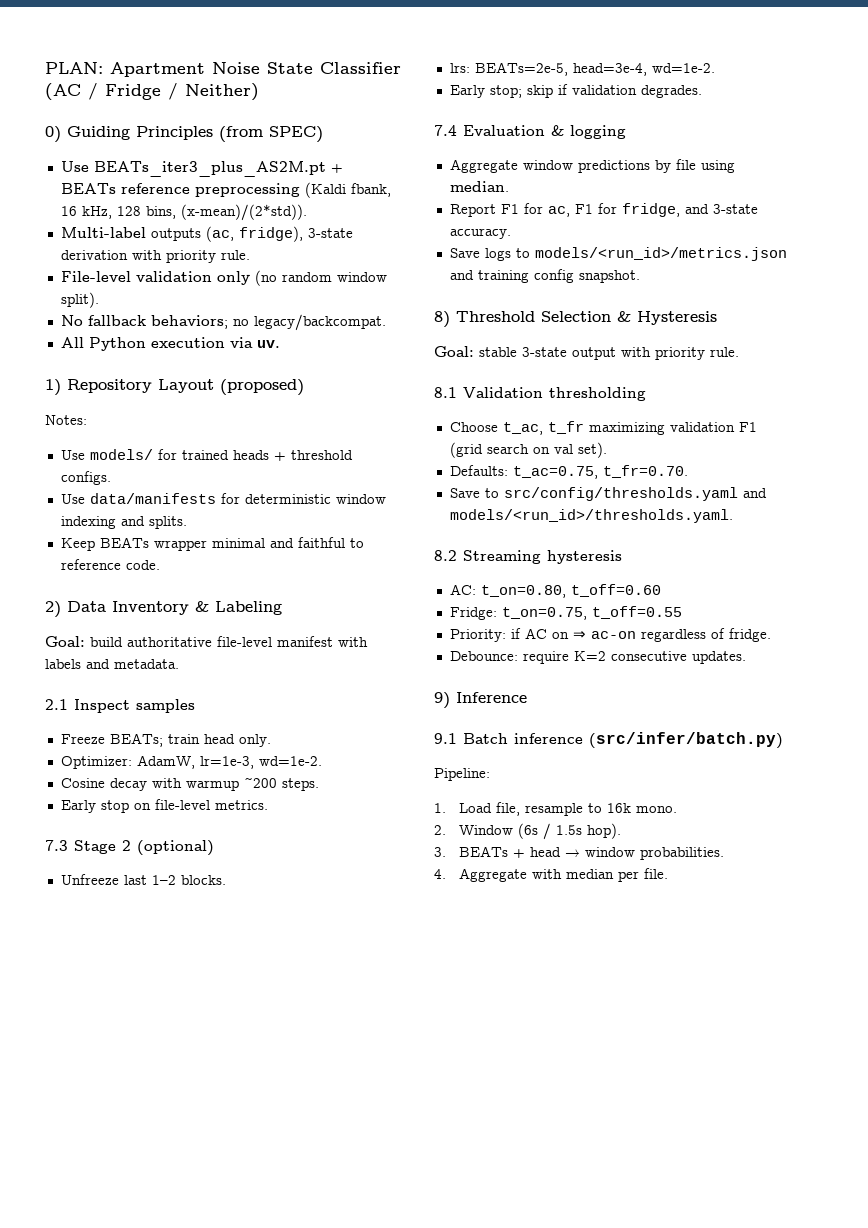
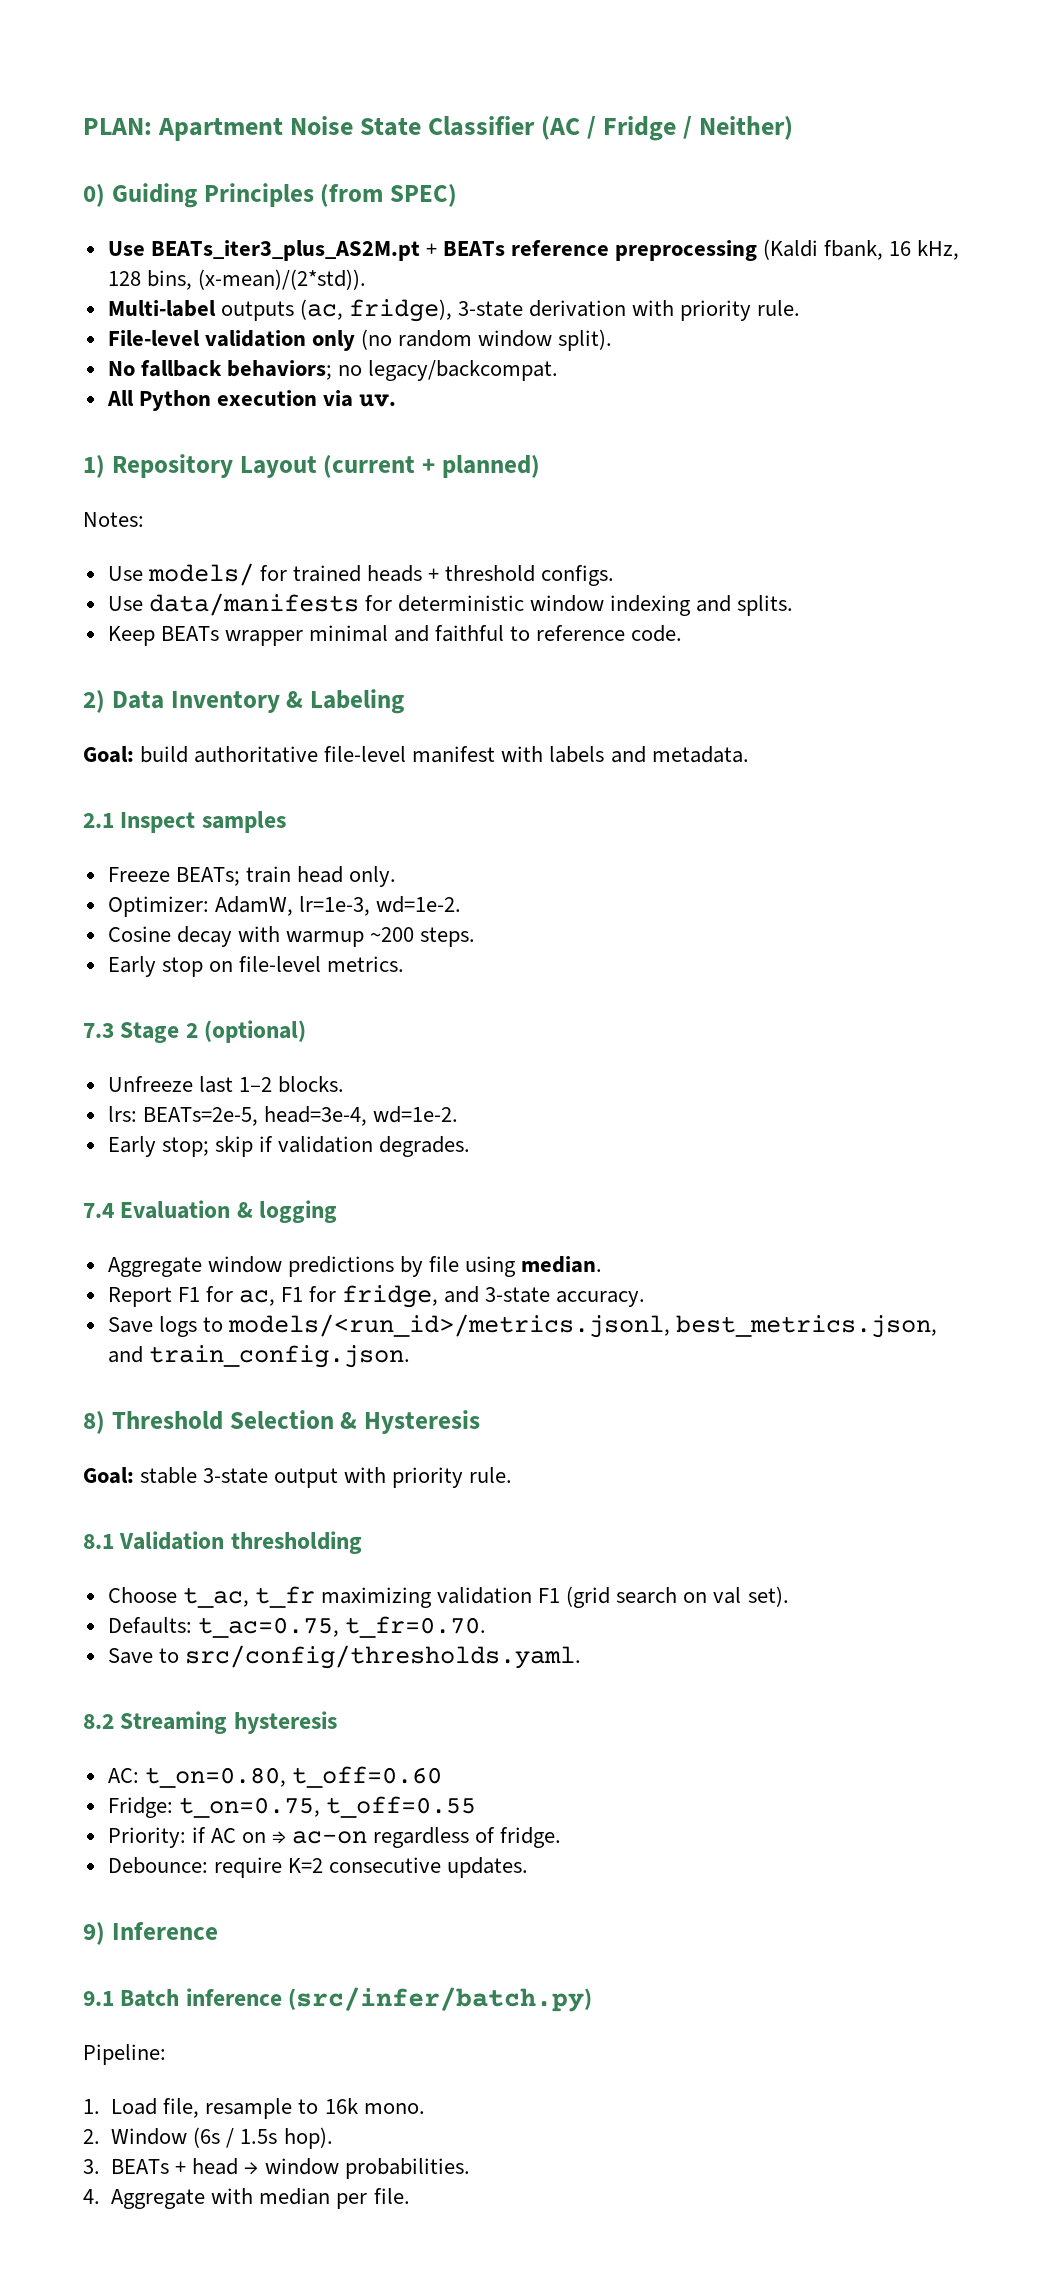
- 1) Repository Layout (proposed)
+ 1) Repository Layout (current + planned)
- Save logs to models/<run_id>/metrics.json and training config snapshot.
+ Save logs to models/<run_id>/metrics.jsonl, best_metrics.json, and train_config.json.
- Save to src/config/thresholds.yaml and models/<run_id>/thresholds.yaml.
+ Save to src/config/thresholds.yaml.

